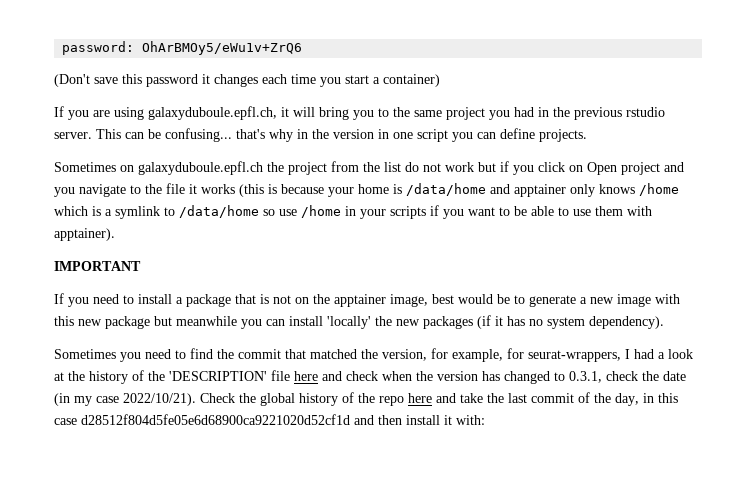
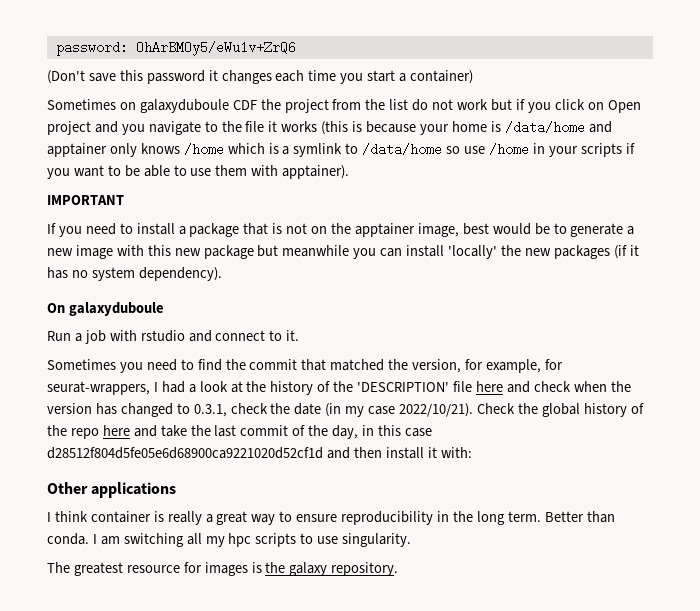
- If you are using galaxyduboule.epfl.ch, it will bring you to the same project you had in the previous rstudio server. This can be confusing... that's why in the version in one script you can define projects.
- Sometimes on galaxyduboule.epfl.ch the project from the list do not work but if you click on Open project and you navigate to the file it works (this is because your home is /data/home and apptainer only knows /home which is a symlink to /data/home so use /home in your scripts if you want to be able to use them with apptainer).
+ Sometimes on galaxyduboule CDF the project from the list do not work but if you click on Open project and you navigate to the file it works (this is because your home is /data/home and apptainer only knows /home which is a symlink to /data/home so use /home in your scripts if you want to be able to use them with apptainer).
+ On galaxyduboule
+ Run a job with rstudio and connect to it.
+ Other applications
+ I think container is really a great way to ensure reproducibility in the long term. Better than conda. I am switching all my hpc scripts to use singularity.
+ The greatest resource for images is the galaxy repository.

